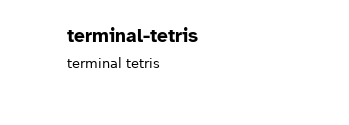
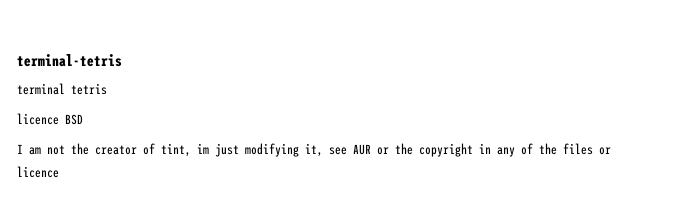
+ licence BSD
+ I am not the creator of tint, im just modifying it, see AUR or the copyright in any of the files or licence

